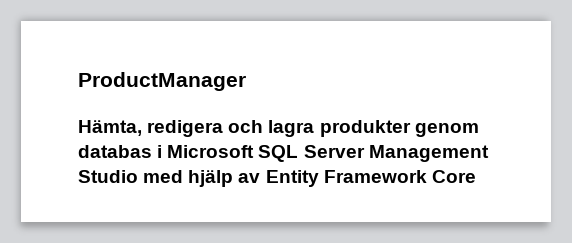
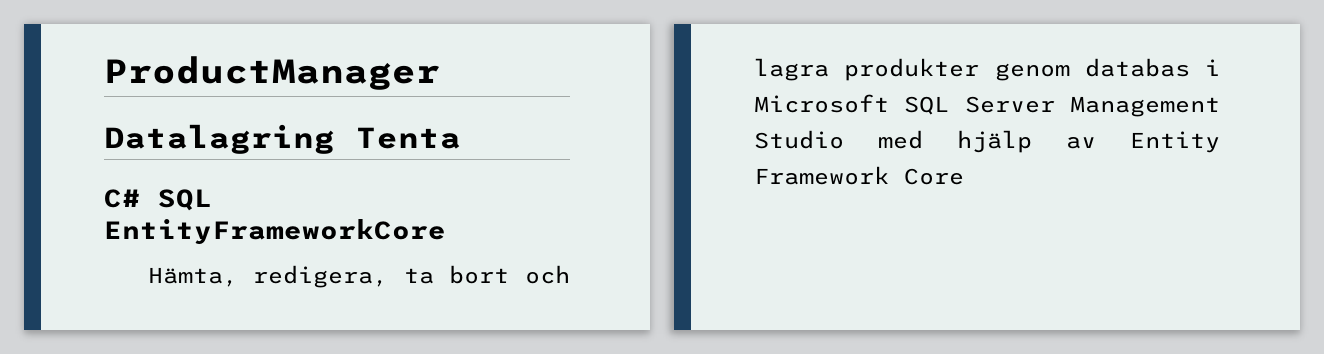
- Hämta, redigera och lagra produkter genom databas i Microsoft SQL Server Management Studio med hjälp av Entity Framework Core
+ Datalagring Tenta
+ C# SQL EntityFrameworkCore
+ Hämta, redigera, ta bort och lagra produkter genom databas i Microsoft SQL Server Management Studio med hjälp av Entity Framework Core

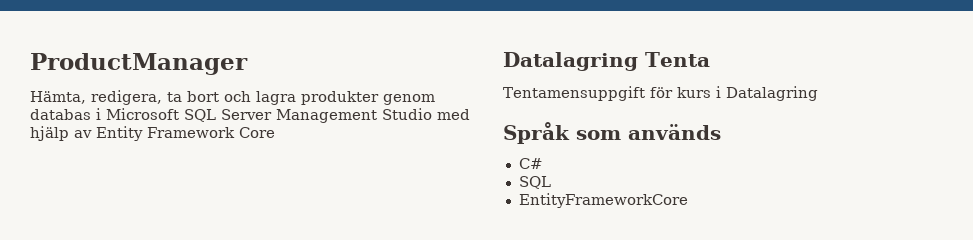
- Datalagring Tenta
- C# SQL EntityFrameworkCore
+ Datalagring Tenta
+ Tentamensuppgift för kurs i Datalagring
+ Språk som används
+ C#
+ SQL
+ EntityFrameworkCore

